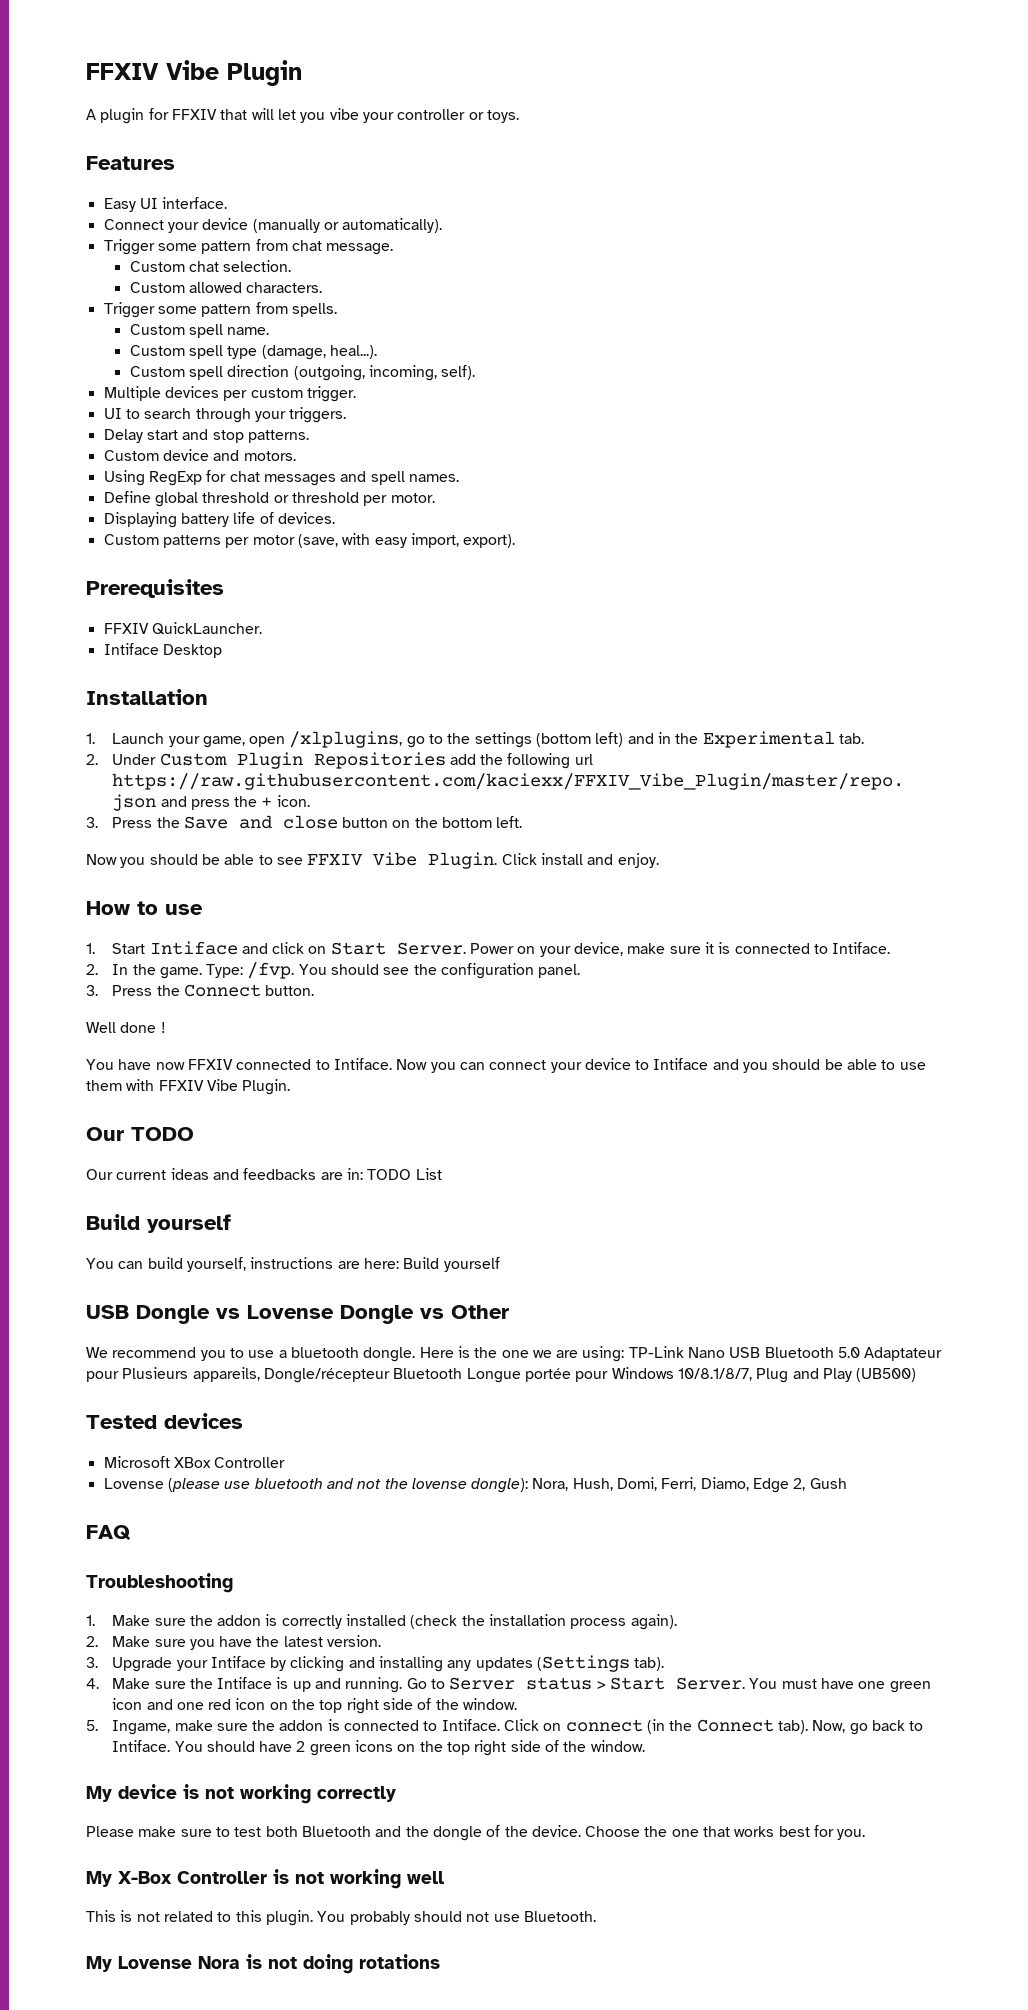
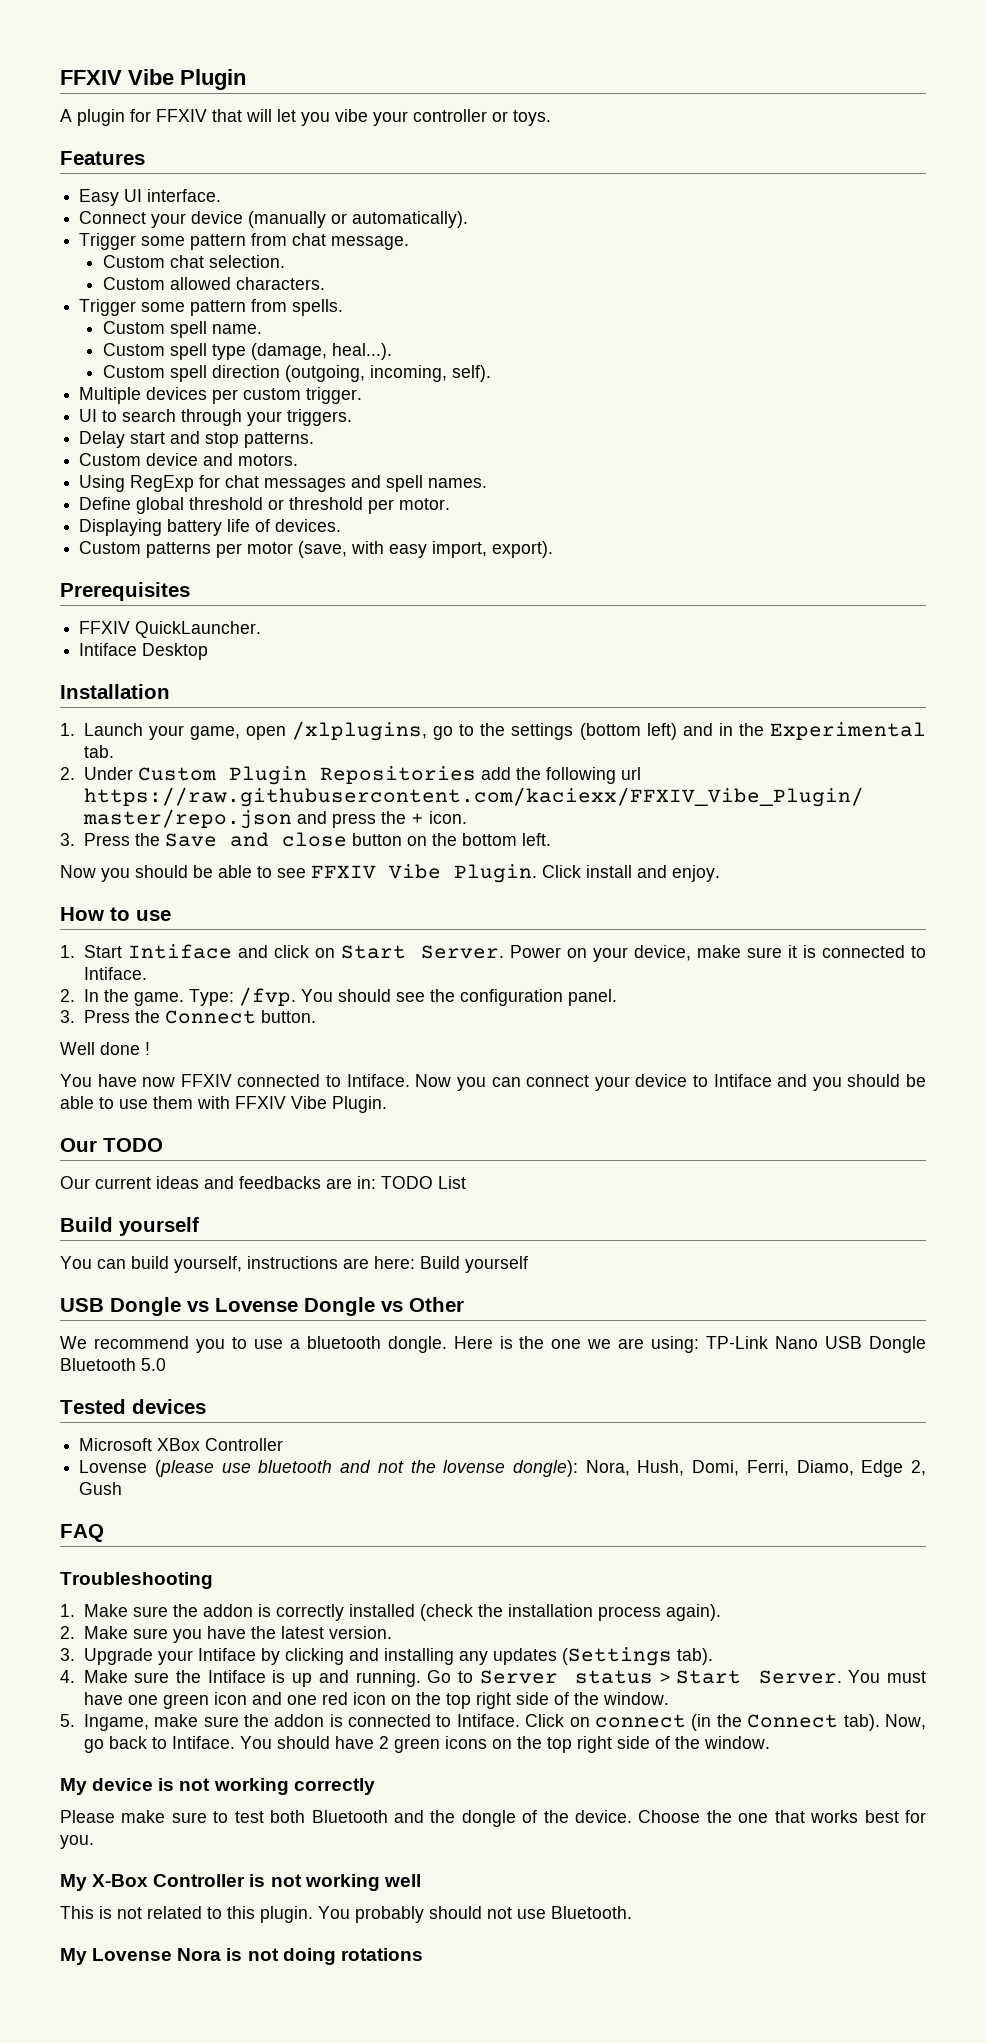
- Here is the one we are using: TP-Link Nano USB Bluetooth 5.0 Adaptateur pour Plusieurs appareils, Dongle/récepteur Bluetooth Longue portée pour Windows 10/8.1/8/7, Plug and Play (UB500)
+ Here is the one we are using: TP-Link Nano USB Dongle Bluetooth 5.0

